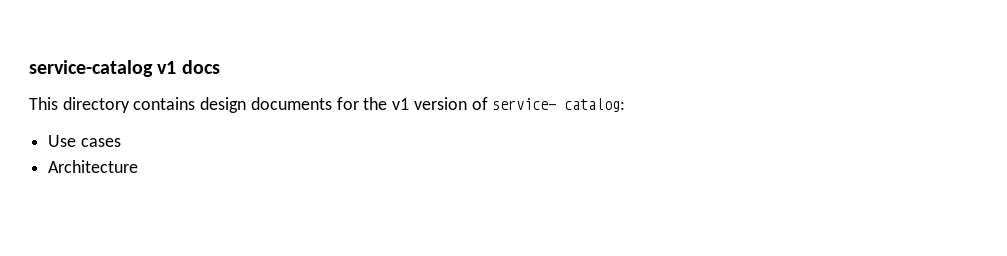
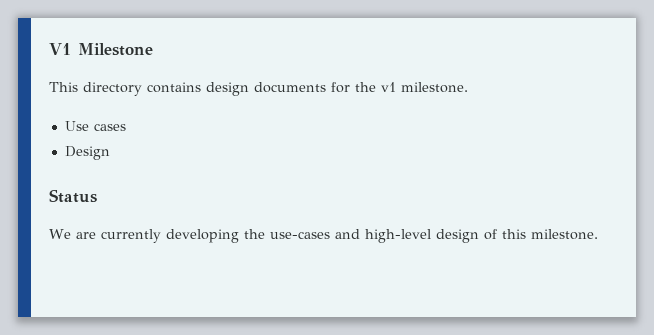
- service-catalog v1 docs
+ V1 Milestone
- This directory contains design documents for the v1 version of service- catalog:
+ This directory contains design documents for the v1 milestone.
  Use cases
- Architecture
+ Design
+ Status
+ We are currently developing the use-cases and high-level design of this milestone.

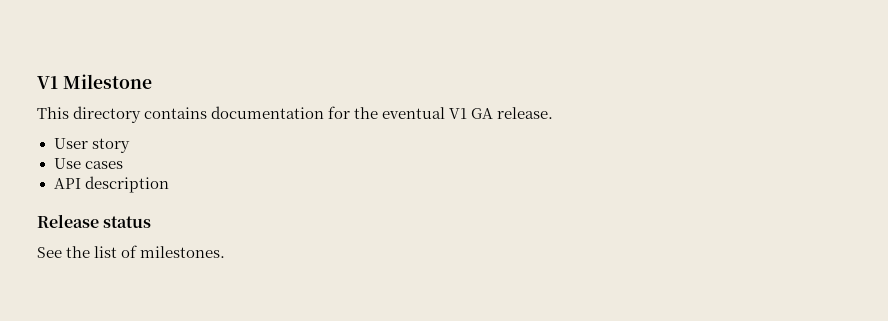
- This directory contains design documents for the v1 milestone.
+ This directory contains documentation for the eventual V1 GA release.
+ User story
  Use cases
- Design
- Status
- We are currently developing the use-cases and high-level design of this milestone.
+ API description
+ Release status
+ See the list of milestones.

